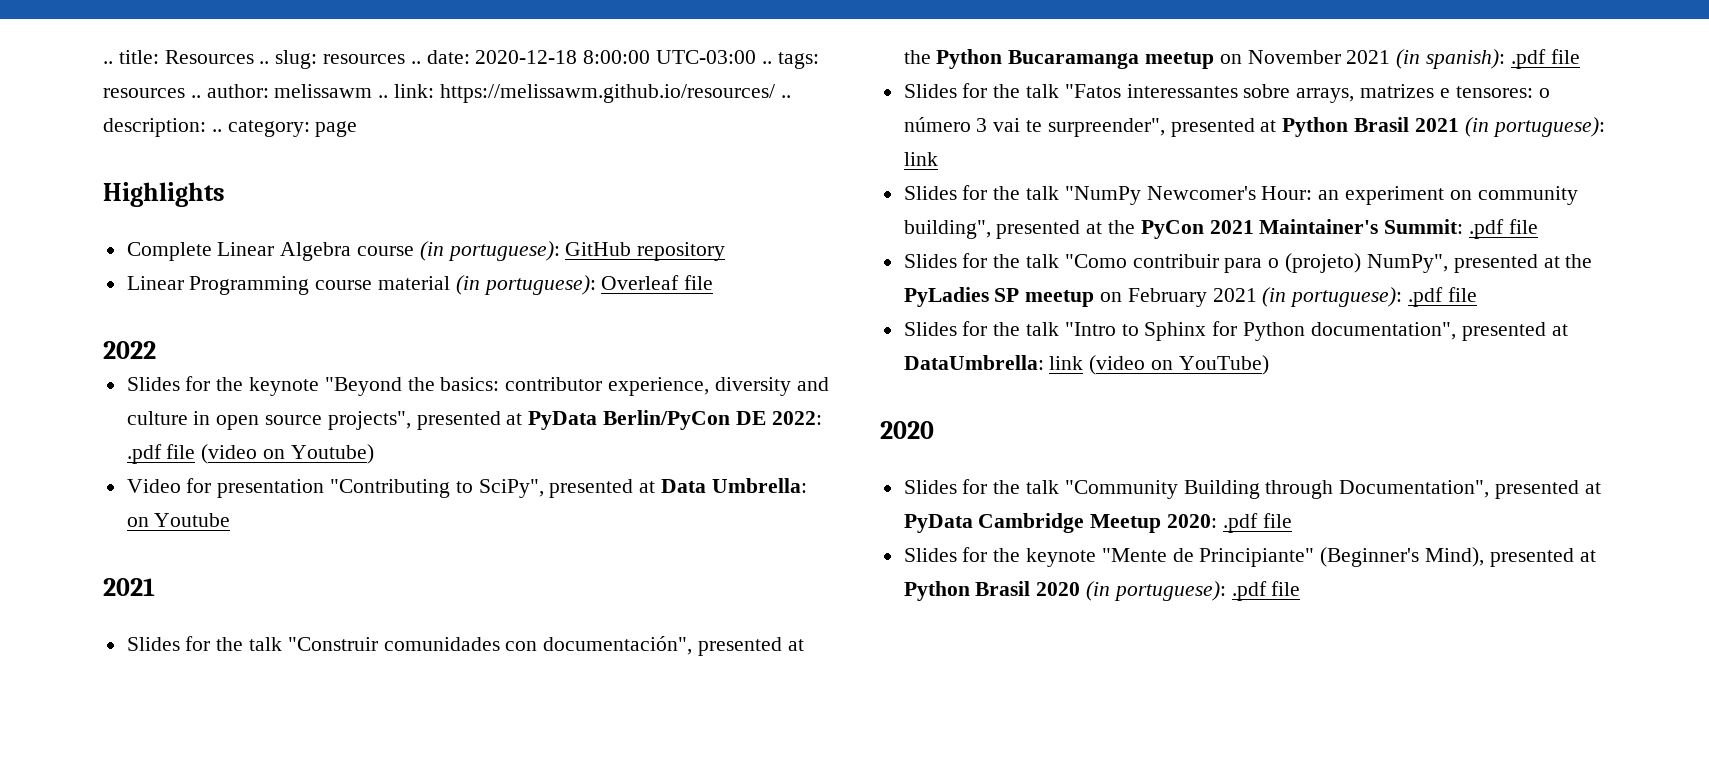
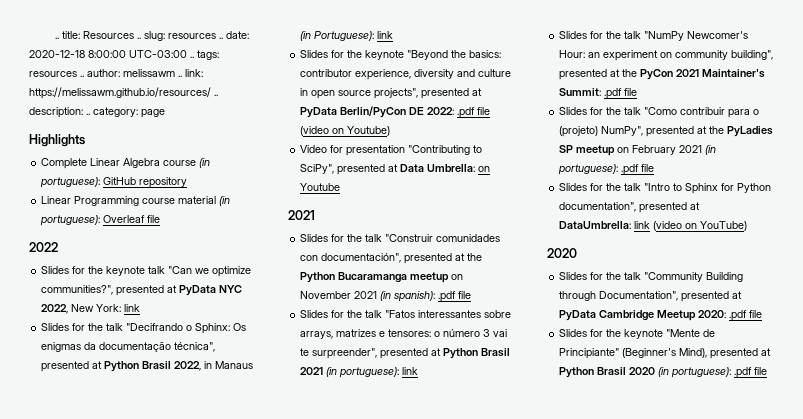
+ Slides for the keynote talk "Can we optimize communities?", presented at PyData NYC 2022, New York: link
+ Slides for the talk "Decifrando o Sphinx: Os enigmas da documentação técnica", presented at Python Brasil 2022, in Manaus (in Portuguese): link

